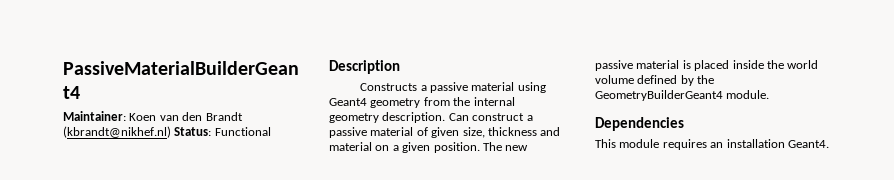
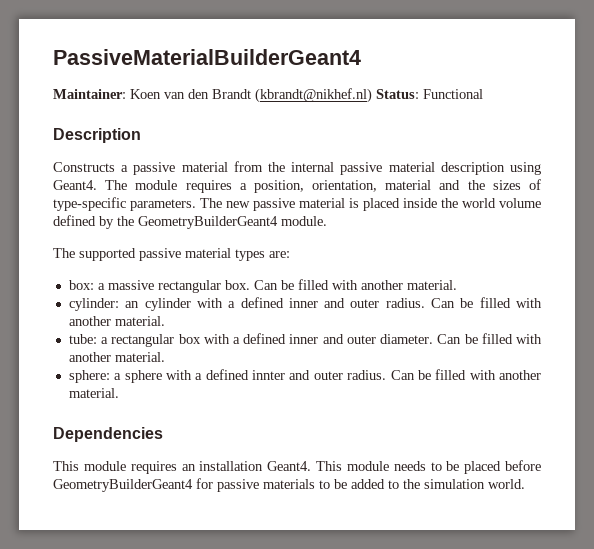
- Constructs a passive material using Geant4 geometry from the internal geometry description. Can construct a passive material of given size, thickness and material on a given position.
+ Constructs a passive material from the internal passive material description using Geant4. The module requires a position, orientation, material and the sizes of type-specific parameters.
+ The supported passive material types are:
+ box: a massive rectangular box. Can be filled with another material.
+ cylinder: an cylinder with a defined inner and outer radius. Can be filled with another material.
+ tube: a rectangular box with a defined inner and outer diameter. Can be filled with another material.
+ sphere: a sphere with a defined innter and outer radius. Can be filled with another material.
+ This module needs to be placed before GeometryBuilderGeant4 for passive materials to be added to the simulation world.

